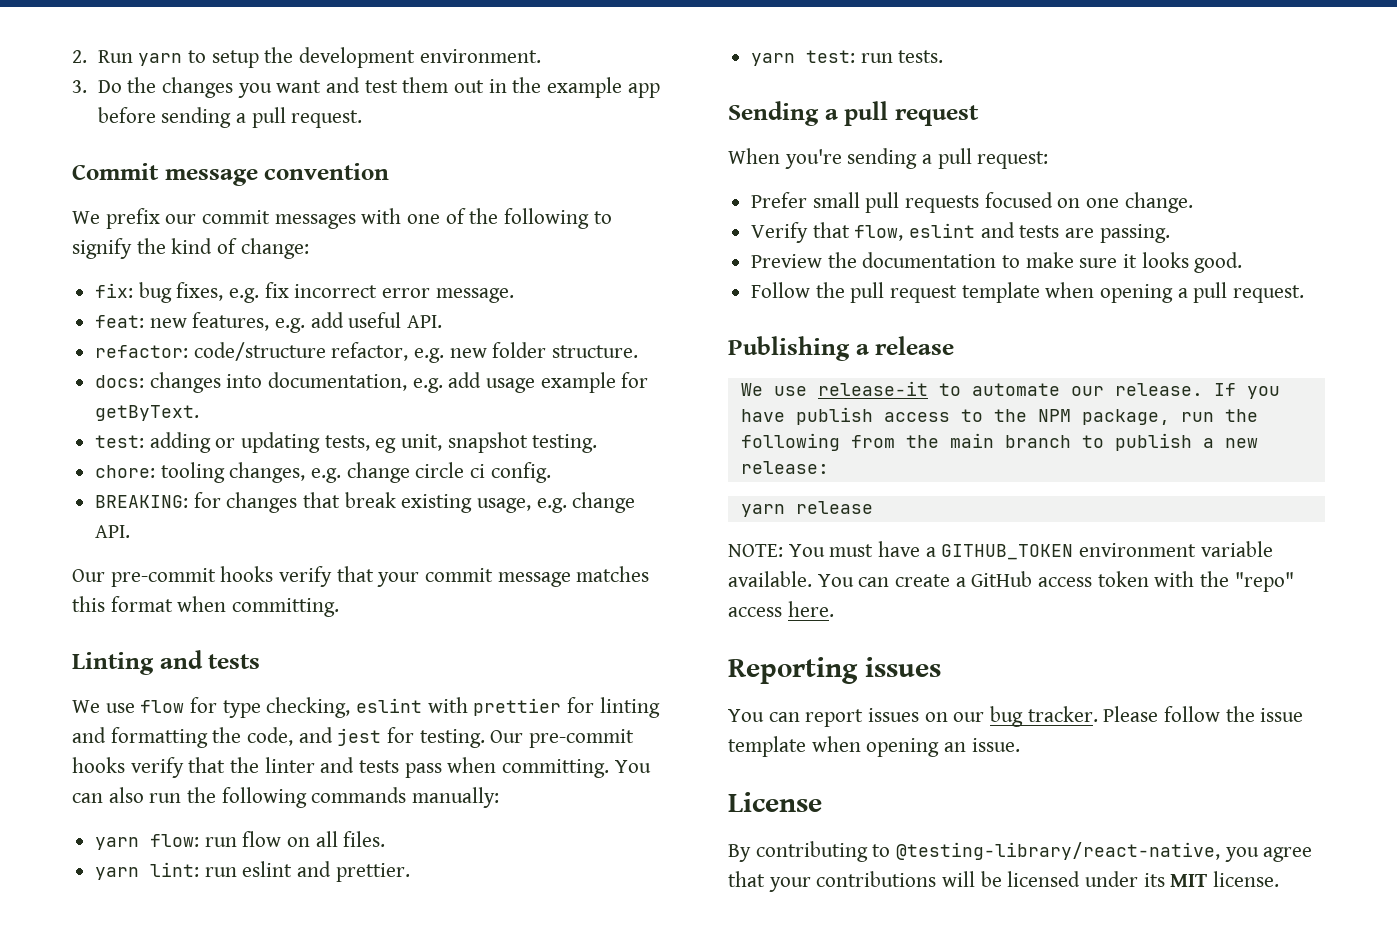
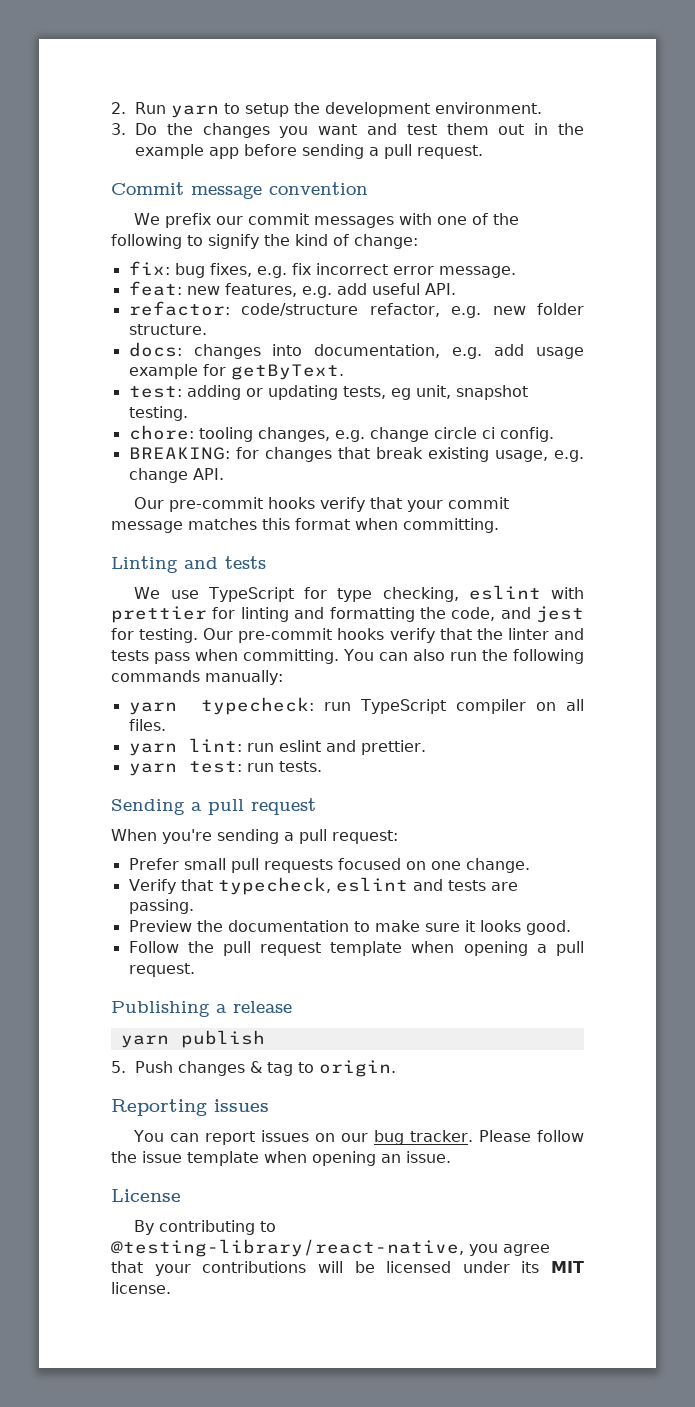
- We use flow for type checking, eslint with prettier for linting and formatting the code, and jest for testing.
+ We use TypeScript for type checking, eslint with prettier for linting and formatting the code, and jest for testing.
- yarn flow: run flow on all files.
+ yarn typecheck: run TypeScript compiler on all files.
- Verify that flow, eslint and tests are passing.
+ Verify that typecheck, eslint and tests are passing.
- We use release-it to automate our release. If you have publish access to the NPM package, run the following from the main branch to publish a new release:
- yarn release
- NOTE: You must have a GITHUB_TOKEN environment variable available. You can create a GitHub access token with the "repo" access here.
+ yarn publish
+ 5. Push changes & tag to origin.

